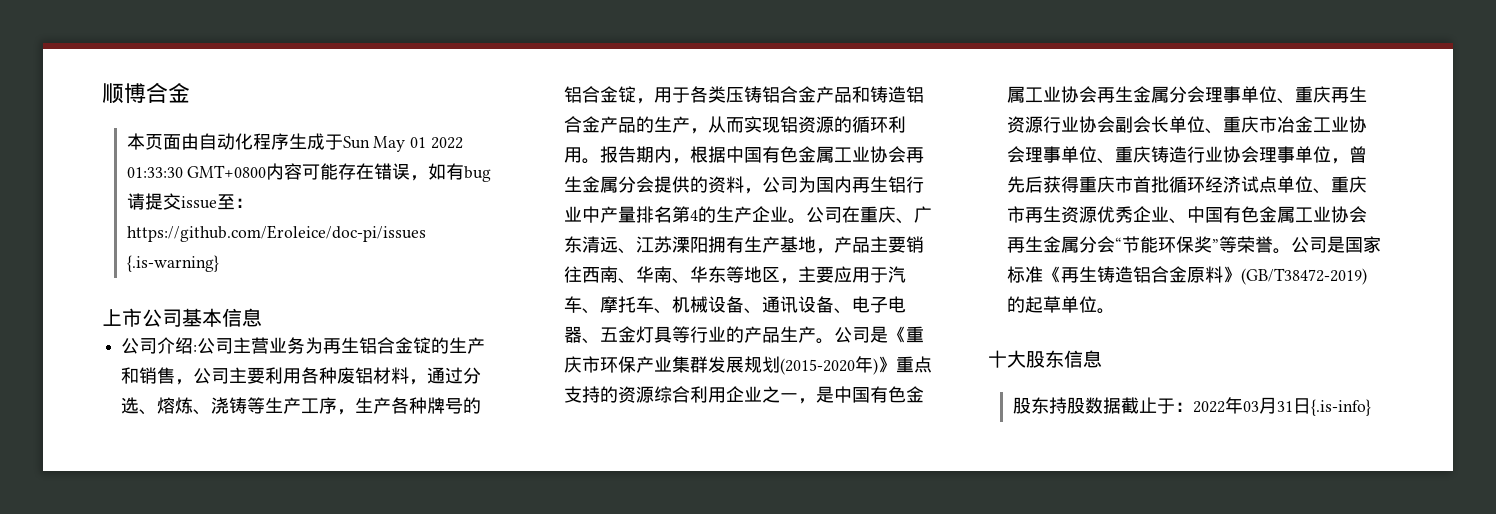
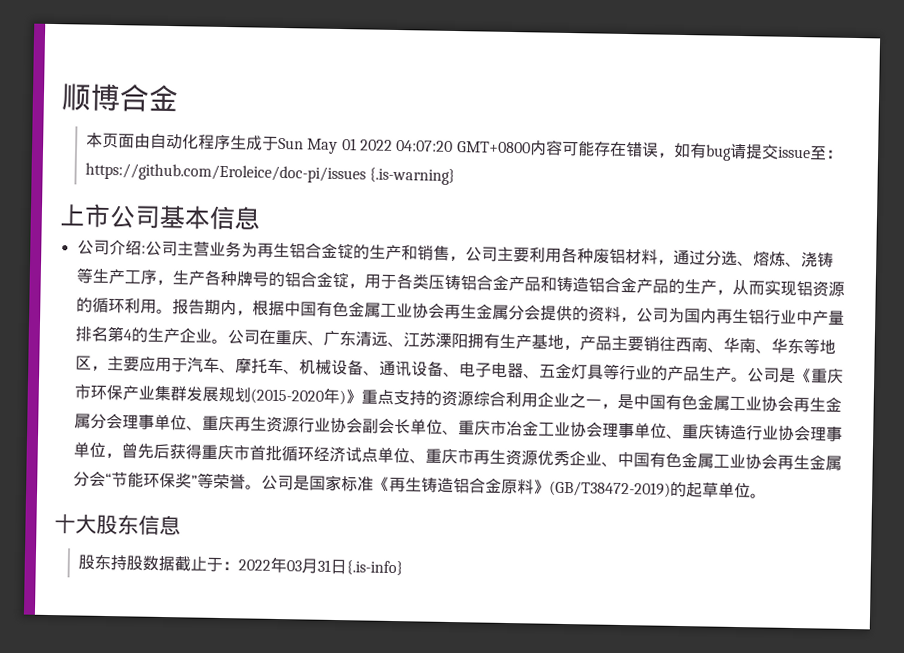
- 本页面由自动化程序生成于Sun May 01 2022 01:33:30 GMT+0800内容可能存在错误，如有bug请提交issue至：https://github.com/Eroleice/doc-pi/issues {.is-warning}
+ 本页面由自动化程序生成于Sun May 01 2022 04:07:20 GMT+0800内容可能存在错误，如有bug请提交issue至：https://github.com/Eroleice/doc-pi/issues {.is-warning}

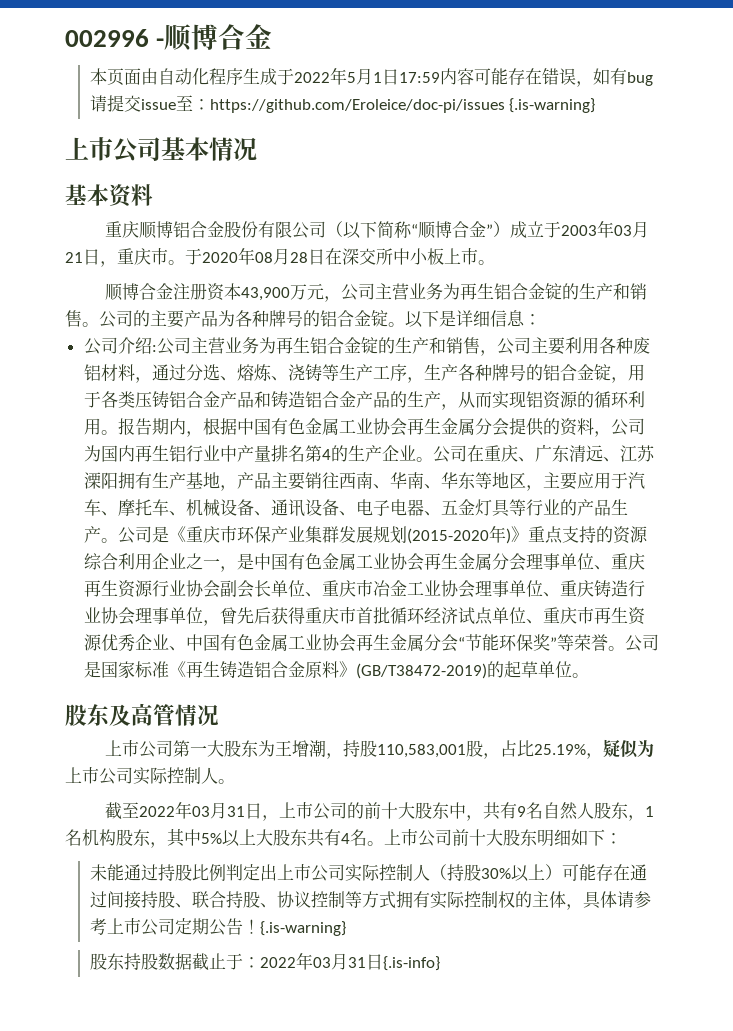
- 顺博合金
+ 002996 -顺博合金
- 本页面由自动化程序生成于Sun May 01 2022 04:07:20 GMT+0800内容可能存在错误，如有bug请提交issue至：https://github.com/Eroleice/doc-pi/issues {.is-warning}
+ 本页面由自动化程序生成于2022年5月1日17:59内容可能存在错误，如有bug请提交issue至：https://github.com/Eroleice/doc-pi/issues {.is-warning}
- 上市公司基本信息
+ 上市公司基本情况
+ 基本资料
+ 重庆顺博铝合金股份有限公司（以下简称“顺博合金”）成立于2003年03月21日，重庆市。于2020年08月28日在深交所中小板上市。
+ 顺博合金注册资本43,900万元，公司主营业务为再生铝合金锭的生产和销售。公司的主要产品为各种牌号的铝合金锭。以下是详细信息：
- 十大股东信息
+ 股东及高管情况
+ 上市公司第一大股东为王增潮，持股110,583,001股，占比25.19%，疑似为上市公司实际控制人。
+ 截至2022年03月31日，上市公司的前十大股东中，共有9名自然人股东，1名机构股东，其中5%以上大股东共有4名。上市公司前十大股东明细如下：
+ 未能通过持股比例判定出上市公司实际控制人（持股30%以上）可能存在通过间接持股、联合持股、协议控制等方式拥有实际控制权的主体，具体请参考上市公司定期公告！{.is-warning}

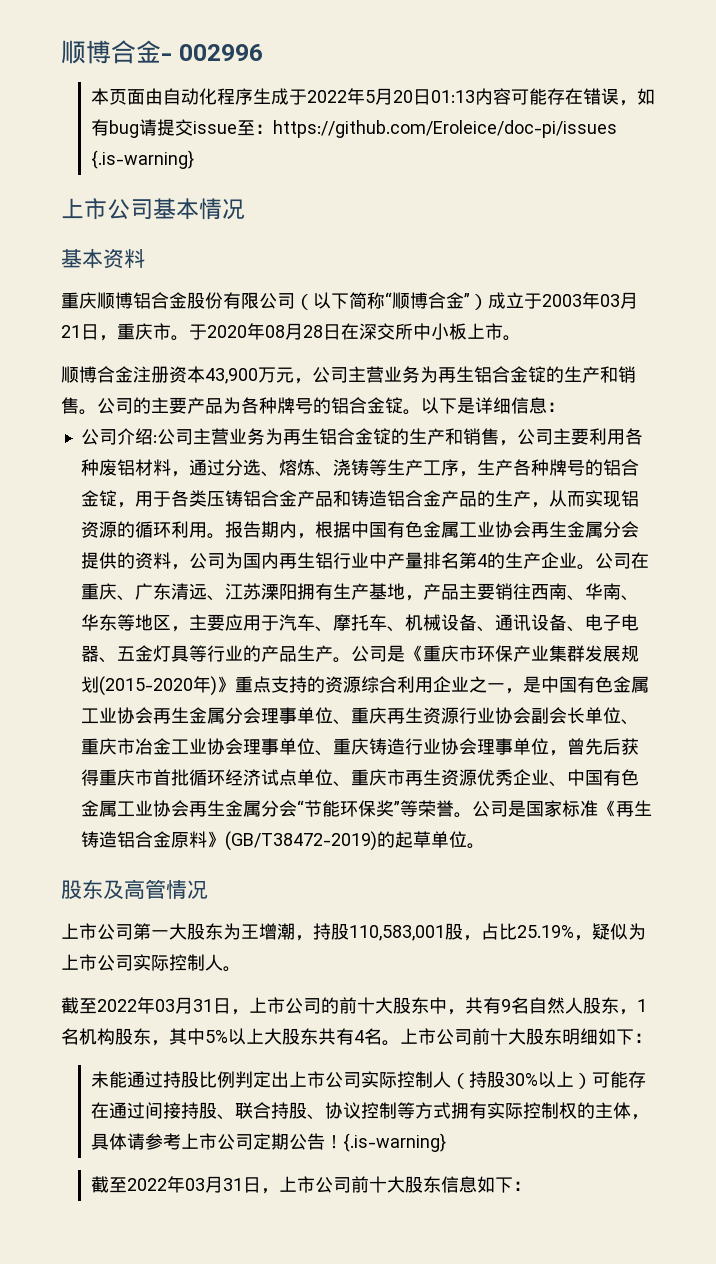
- 002996 -顺博合金
+ 顺博合金- 002996
- 本页面由自动化程序生成于2022年5月1日17:59内容可能存在错误，如有bug请提交issue至：https://github.com/Eroleice/doc-pi/issues {.is-warning}
+ 本页面由自动化程序生成于2022年5月20日01:13内容可能存在错误，如有bug请提交issue至：https://github.com/Eroleice/doc-pi/issues {.is-warning}
- 股东持股数据截止于：2022年03月31日{.is-info}
+ 截至2022年03月31日，上市公司前十大股东信息如下：

